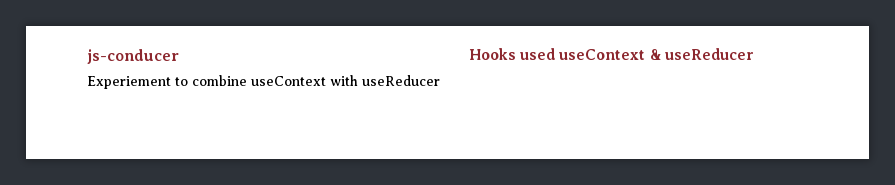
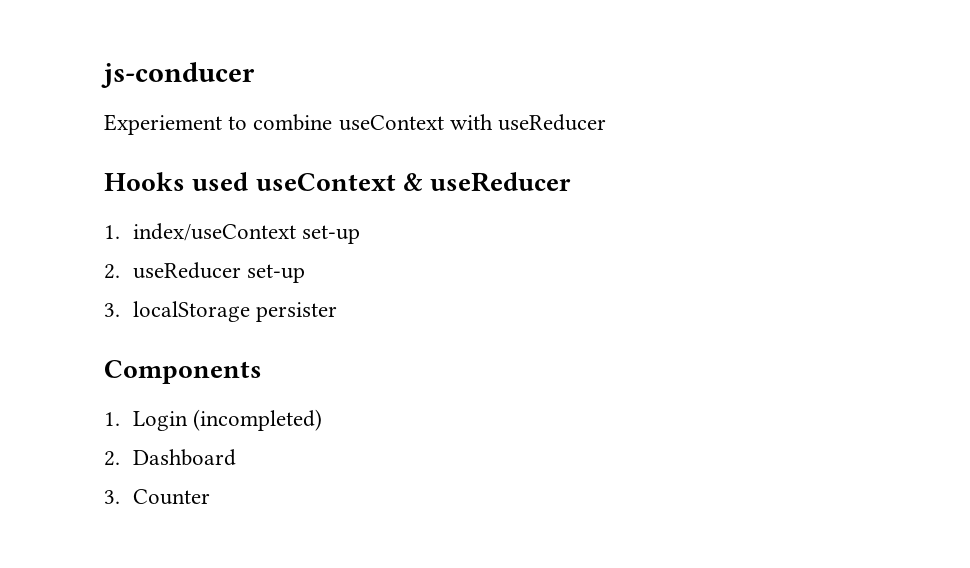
+ 1. index/useContext set-up
+ 2. useReducer set-up
+ 3. localStorage persister
+ Components
+ 1. Login (incompleted)
+ 2. Dashboard
+ 3. Counter

